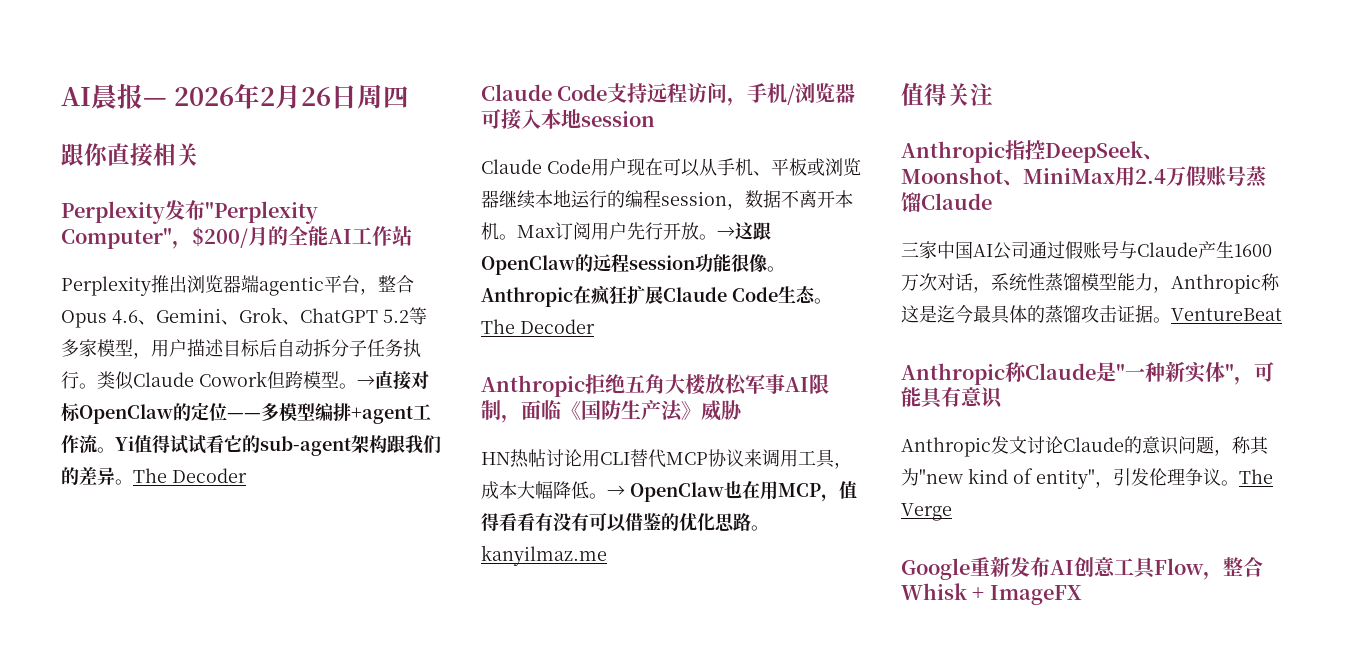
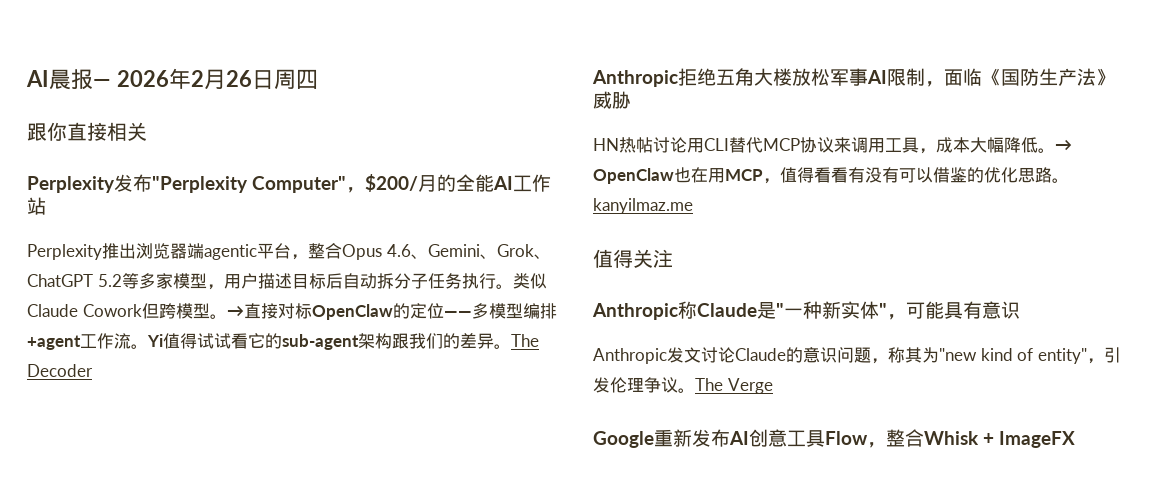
- Claude Code支持远程访问，手机/浏览器可接入本地session
- Claude Code用户现在可以从手机、平板或浏览器继续本地运行的编程session，数据不离开本机。Max订阅用户先行开放。→这跟OpenClaw的远程session功能很像。Anthropic在疯狂扩展Claude Code生态。The Decoder
- Anthropic指控DeepSeek、Moonshot、MiniMax用2.4万假账号蒸馏Claude
- 三家中国AI公司通过假账号与Claude产生1600万次对话，系统性蒸馏模型能力，Anthropic称这是迄今最具体的蒸馏攻击证据。VentureBeat

